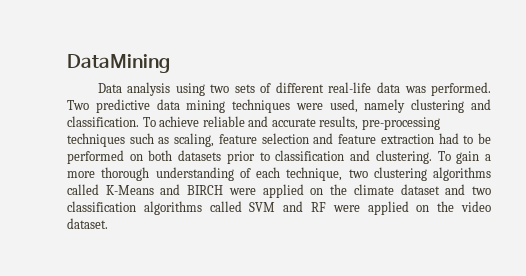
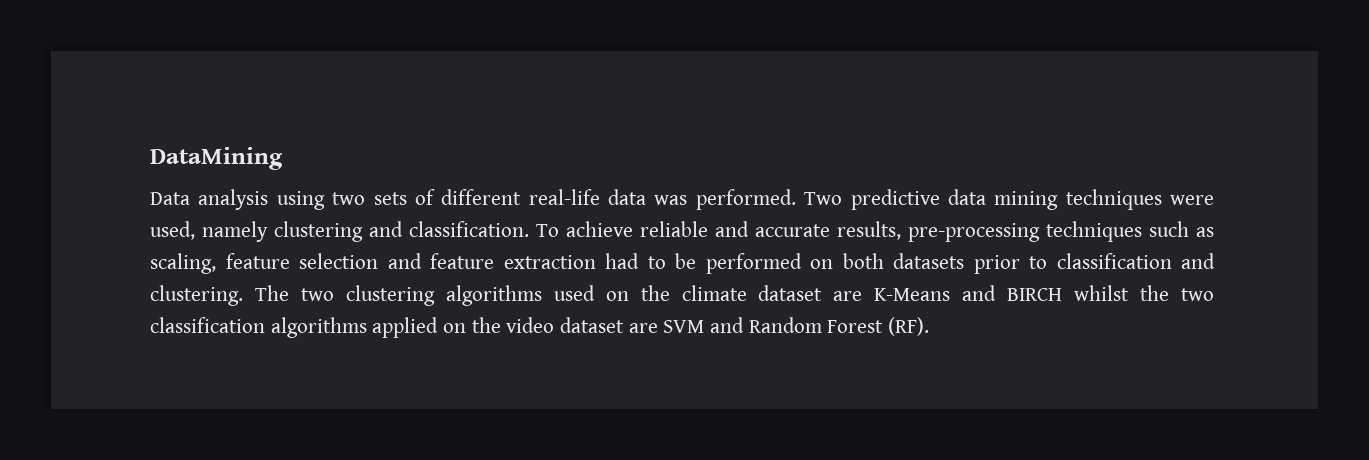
- To gain a more thorough understanding of each technique, two clustering algorithms called K-Means and BIRCH were applied on the climate dataset and two classification algorithms called SVM and RF were applied on the video dataset.
+ The two clustering algorithms used on the climate dataset are K-Means and BIRCH whilst the two classification algorithms applied on the video dataset are SVM and Random Forest (RF).

